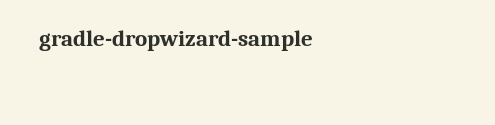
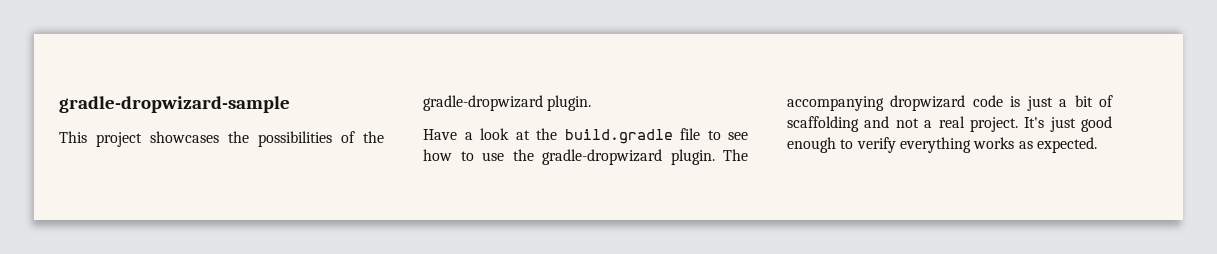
+ This project showcases the possibilities of the gradle-dropwizard plugin.
+ Have a look at the build.gradle file to see how to use the gradle-dropwizard plugin. The accompanying dropwizard code is just a bit of scaffolding and not a real project. It's just good enough to verify everything works as expected.

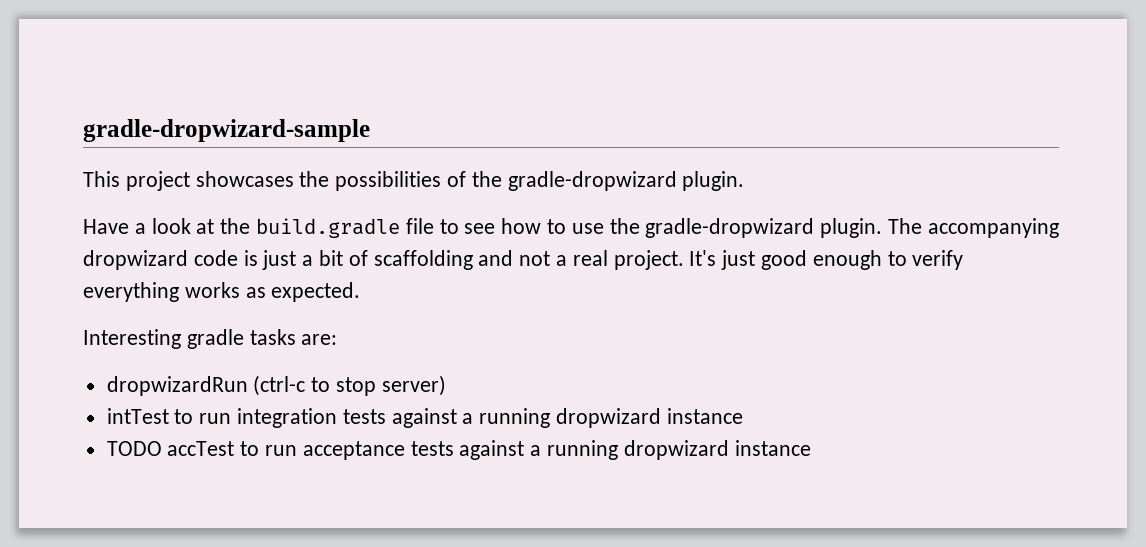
+ Interesting gradle tasks are:
+ dropwizardRun (ctrl-c to stop server)
+ intTest to run integration tests against a running dropwizard instance
+ TODO accTest to run acceptance tests against a running dropwizard instance

